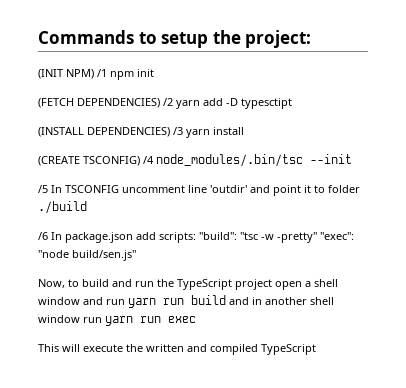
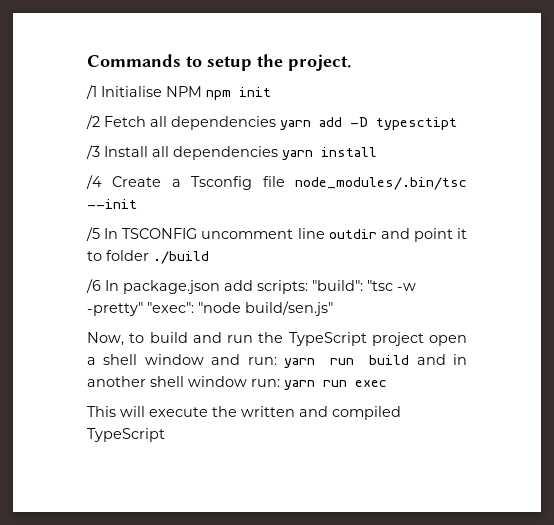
- Commands to setup the project:
- (INIT NPM) /1 npm init
- (FETCH DEPENDENCIES) /2 yarn add -D typesctipt
- (INSTALL DEPENDENCIES) /3 yarn install
- (CREATE TSCONFIG) /4 node_modules/.bin/tsc --init
+ Commands to setup the project.
+ /1 Initialise NPM npm init
+ /2 Fetch all dependencies yarn add -D typesctipt
+ /3 Install all dependencies yarn install
+ /4 Create a Tsconfig file node_modules/.bin/tsc --init
- /5 In TSCONFIG uncomment line 'outdir' and point it to folder ./build
+ /5 In TSCONFIG uncomment line outdir and point it to folder ./build
- Now, to build and run the TypeScript project open a shell window and run yarn run build and in another shell window run yarn run exec
+ Now, to build and run the TypeScript project open a shell window and run: yarn run build and in another shell window run: yarn run exec

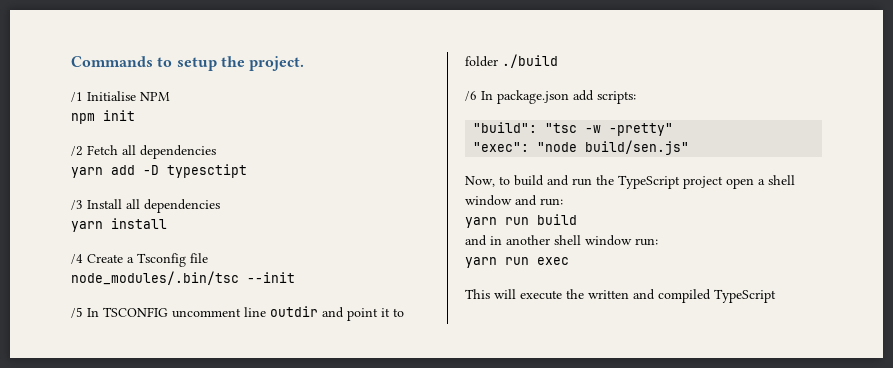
- /1 Initialise NPM npm init
+ /1 Initialise NPM
+ npm init
- /2 Fetch all dependencies yarn add -D typesctipt
+ /2 Fetch all dependencies
+ yarn add -D typesctipt
- /3 Install all dependencies yarn install
+ /3 Install all dependencies
+ yarn install
- /4 Create a Tsconfig file node_modules/.bin/tsc --init
+ /4 Create a Tsconfig file
+ node_modules/.bin/tsc --init
- /6 In package.json add scripts: "build": "tsc -w -pretty" "exec": "node build/sen.js"
+ /6 In package.json add scripts:
+ "build": "tsc -w -pretty"
+ "exec": "node build/sen.js"
- Now, to build and run the TypeScript project open a shell window and run: yarn run build and in another shell window run: yarn run exec
+ Now, to build and run the TypeScript project open a shell window and run:
+ yarn run build
+ and in another shell window run:
+ yarn run exec

